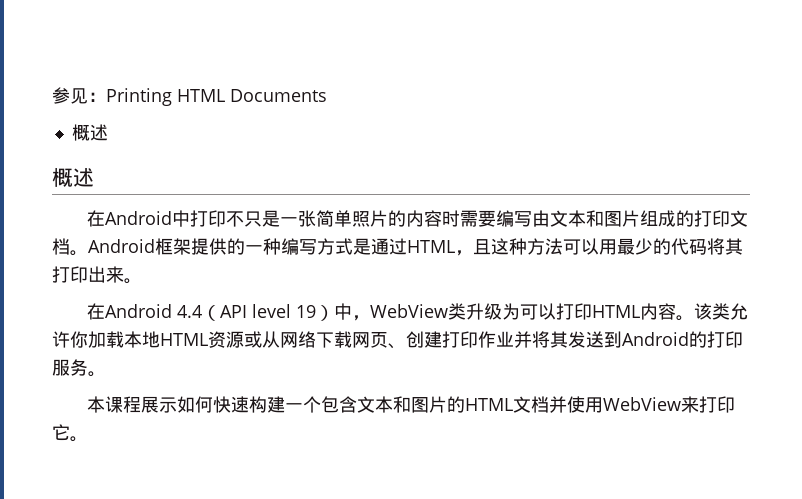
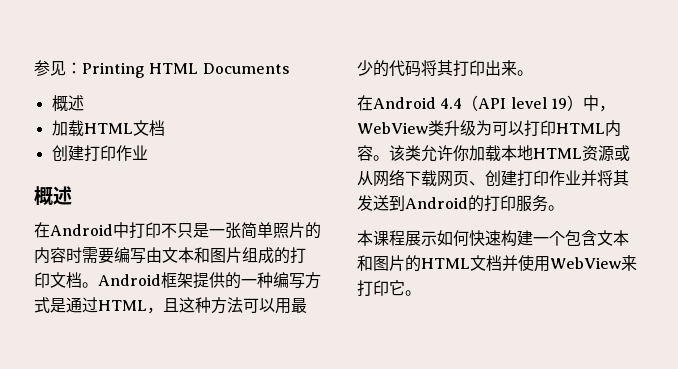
+ 加载HTML文档
+ 创建打印作业

